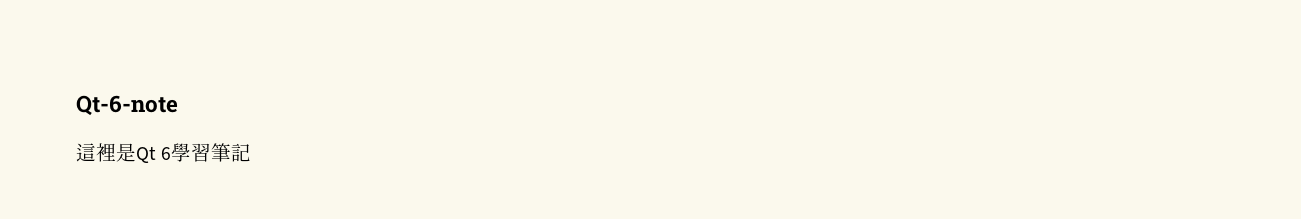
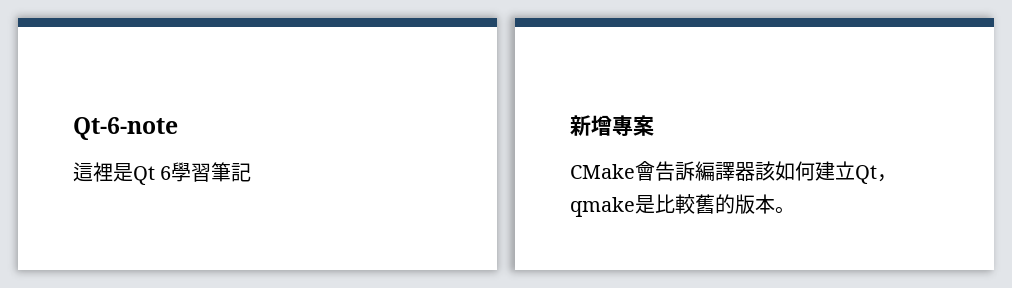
+ 新增專案
+ CMake會告訴編譯器該如何建立Qt，qmake是比較舊的版本。

